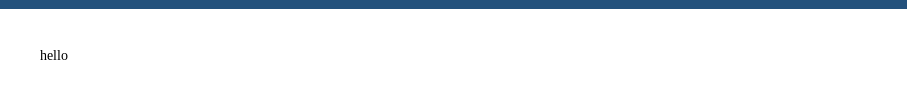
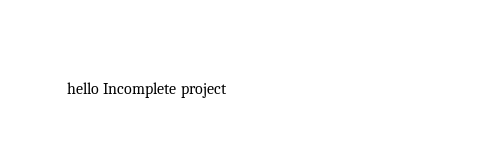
- hello
+ hello Incomplete project

